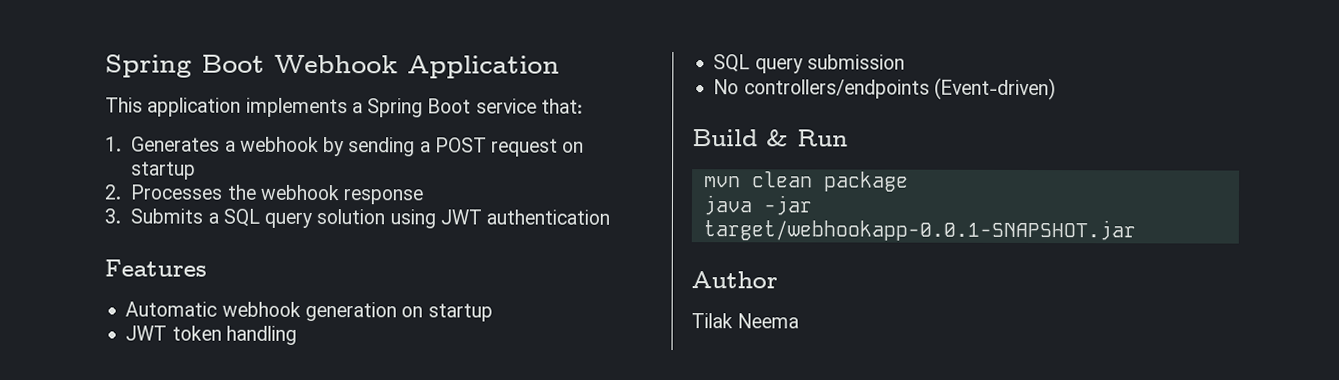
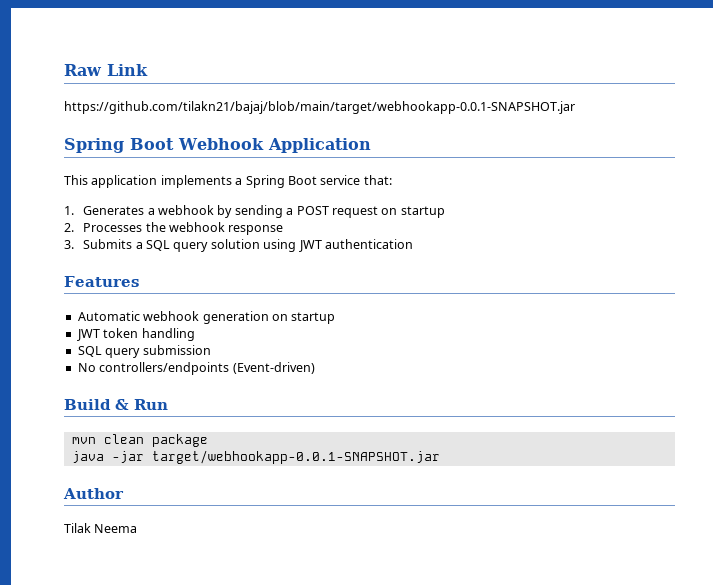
+ Raw Link
+ https://github.com/tilakn21/bajaj/blob/main/target/webhookapp-0.0.1-SNAPSHOT.jar

